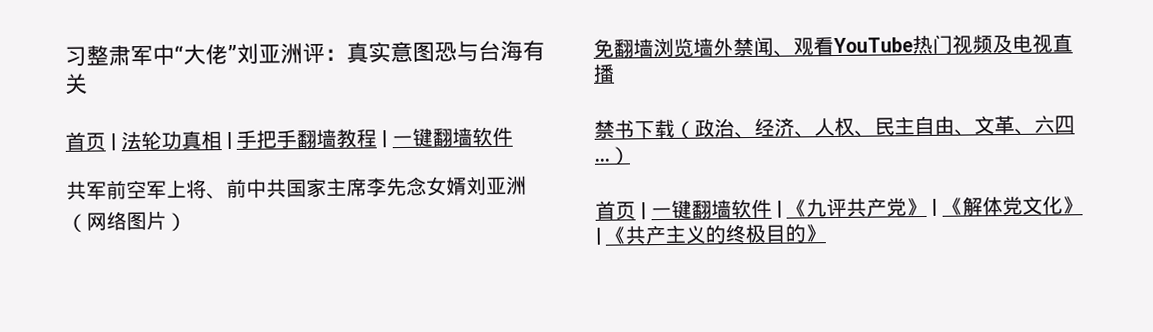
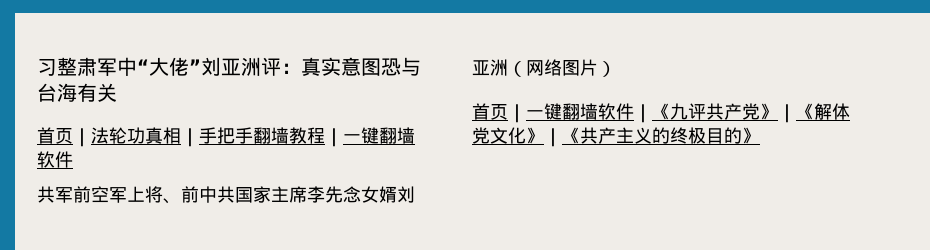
- 免翻墙浏览墙外禁闻、观看YouTube热门视频及电视直播
- 禁书下载（政治、经济、人权、民主自由、文革、六四...）

